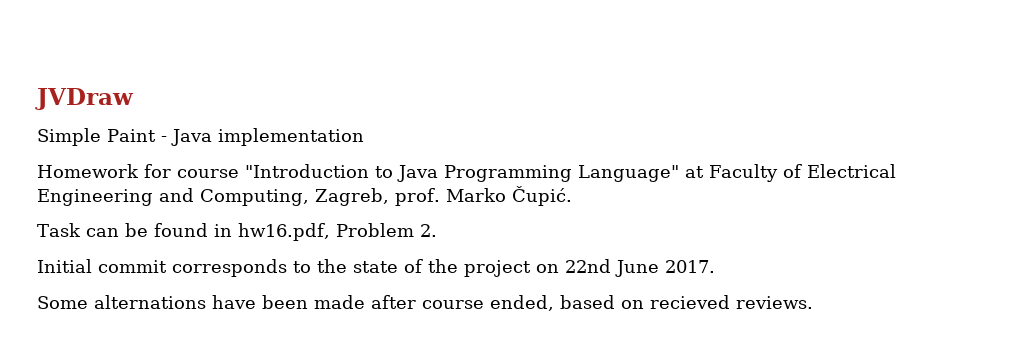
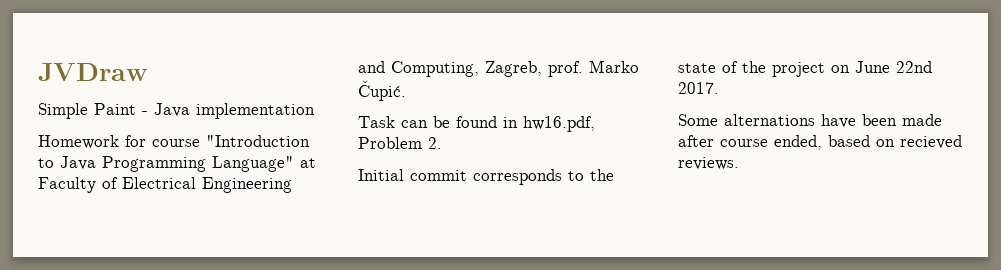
- Initial commit corresponds to the state of the project on 22nd June 2017.
+ Initial commit corresponds to the state of the project on June 22nd 2017.

